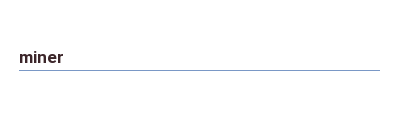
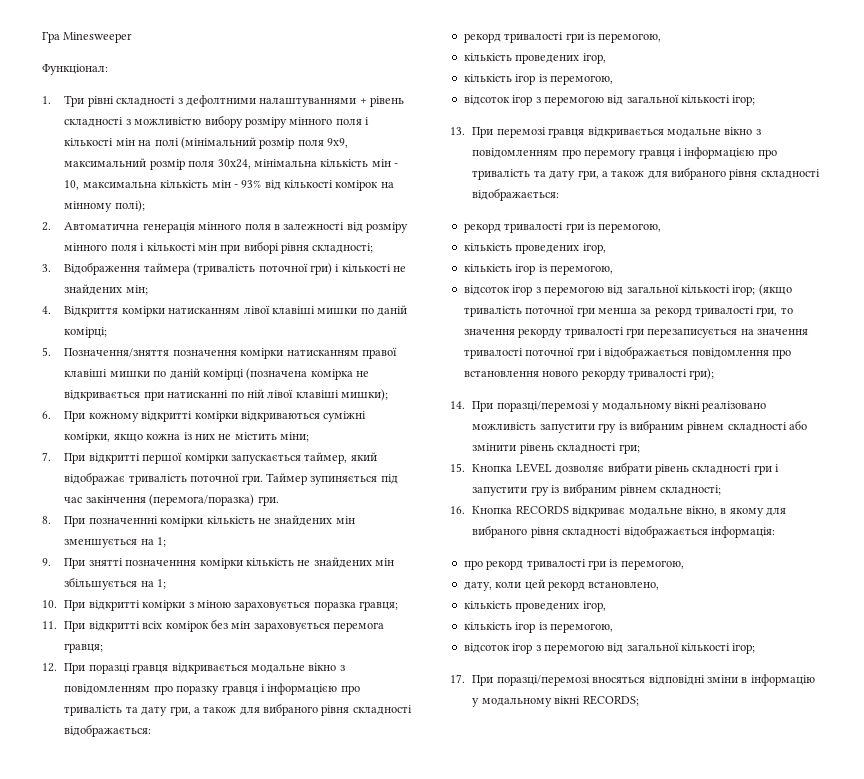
- miner
+ Гра Minesweeper
+ Функціонал:
+ 1. Три рівні складності з дефолтними налаштуваннями + рівень складності з можливістю вибору розміру мінного поля і кількості мін на полі (мінімальний розмір поля 9х9, максимальний розмір поля 30х24, мінімальна кількість мін - 10, максимальна кількість мін - 93% від кількості комірок на мінному полі);
+ 2. Автоматична генерація мінного поля в залежності від розміру мінного поля і кількості мін при виборі рівня складності;
+ 3. Відображення таймера (тривалість поточної гри) і кількості не знайдених мін;
+ 4. Відкриття комірки натисканням лівої клавіші мишки по даній комірці;
+ 5. Позначення/зняття позначення комірки натисканням правої клавіші мишки по даній комірці (позначена комірка не відкривається при натисканні по ній лівої клавіші мишки);
+ 6. При кожному відкритті комірки відкриваються суміжні комірки, якщо кожна із них не містить міни;
+ 7. При відкритті першої комірки запускається таймер, який відображає тривалість поточної гри. Таймер зупиняється під час закінчення (перемога/поразка) гри.
+ 8. При позначеннні комірки кількість не знайдених мін зменшується на 1;
+ 9. При знятті позначенння комірки кількість не знайдених мін збільшується на 1;
+ 10. При відкритті комірки з міною зараховується поразка гравця;
+ 11. При відкритті всіх комірок без мін зараховується перемога гравця;
+ 12. При поразці гравця відкривається модальне вікно з повідомленням про поразку гравця і інформацією про тривалість та дату гри, а також для вибраного рівня складності відображається:
+ рекорд тривалості гри із перемогою,
+ кількість проведених ігор,
+ кількість ігор із перемогою,
+ відсоток ігор з перемогою від загальної кількості ігор;
+ 13. При перемозі гравця відкривається модальне вікно з повідомленням про перемогу гравця і інформацією про тривалість та дату гри, а також для вибраного рівня складності відображається:
+ рекорд тривалості гри із перемогою,
+ кількість проведених ігор,
+ кількість ігор із перемогою,
+ відсоток ігор з перемогою від загальної кількості ігор; (якщо тривалість поточної гри менша за рекорд тривалості гри, то значення рекорду тривалості гри перезаписується на значення тривалості поточної гри і відображається повідомлення про встановлення нового рекорду тривалості гри);
+ 14. При поразці/перемозі у модальному вікні реалізовано можливість запустити гру із вибраним рівнем складності або змінити рівень складності гри;
+ 15. Кнопка LEVEL дозволяє вибрати рівень складності гри і запустити гру із вибраним рівнем складності;
+ 16. Кнопка RECORDS відкриває модальне вікно, в якому для вибраного рівня складності відображається інформація:
+ про рекорд тривалості гри із перемогою,
+ дату, коли цей рекорд встановлено,
+ кількість проведених ігор,
+ кількість ігор із перемогою,
+ відсоток ігор з перемогою від загальної кількості ігор;
+ 17. При поразці/перемозі вносяться відповідні зміни в інформацію у модальному вікні RECORDS;

